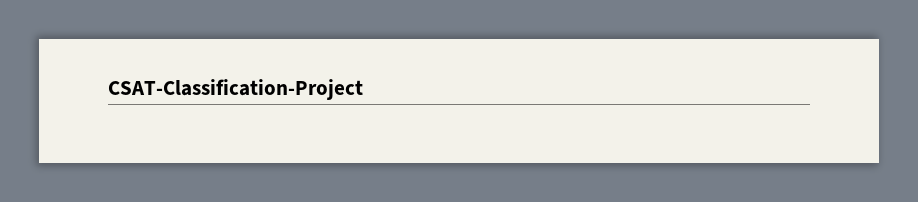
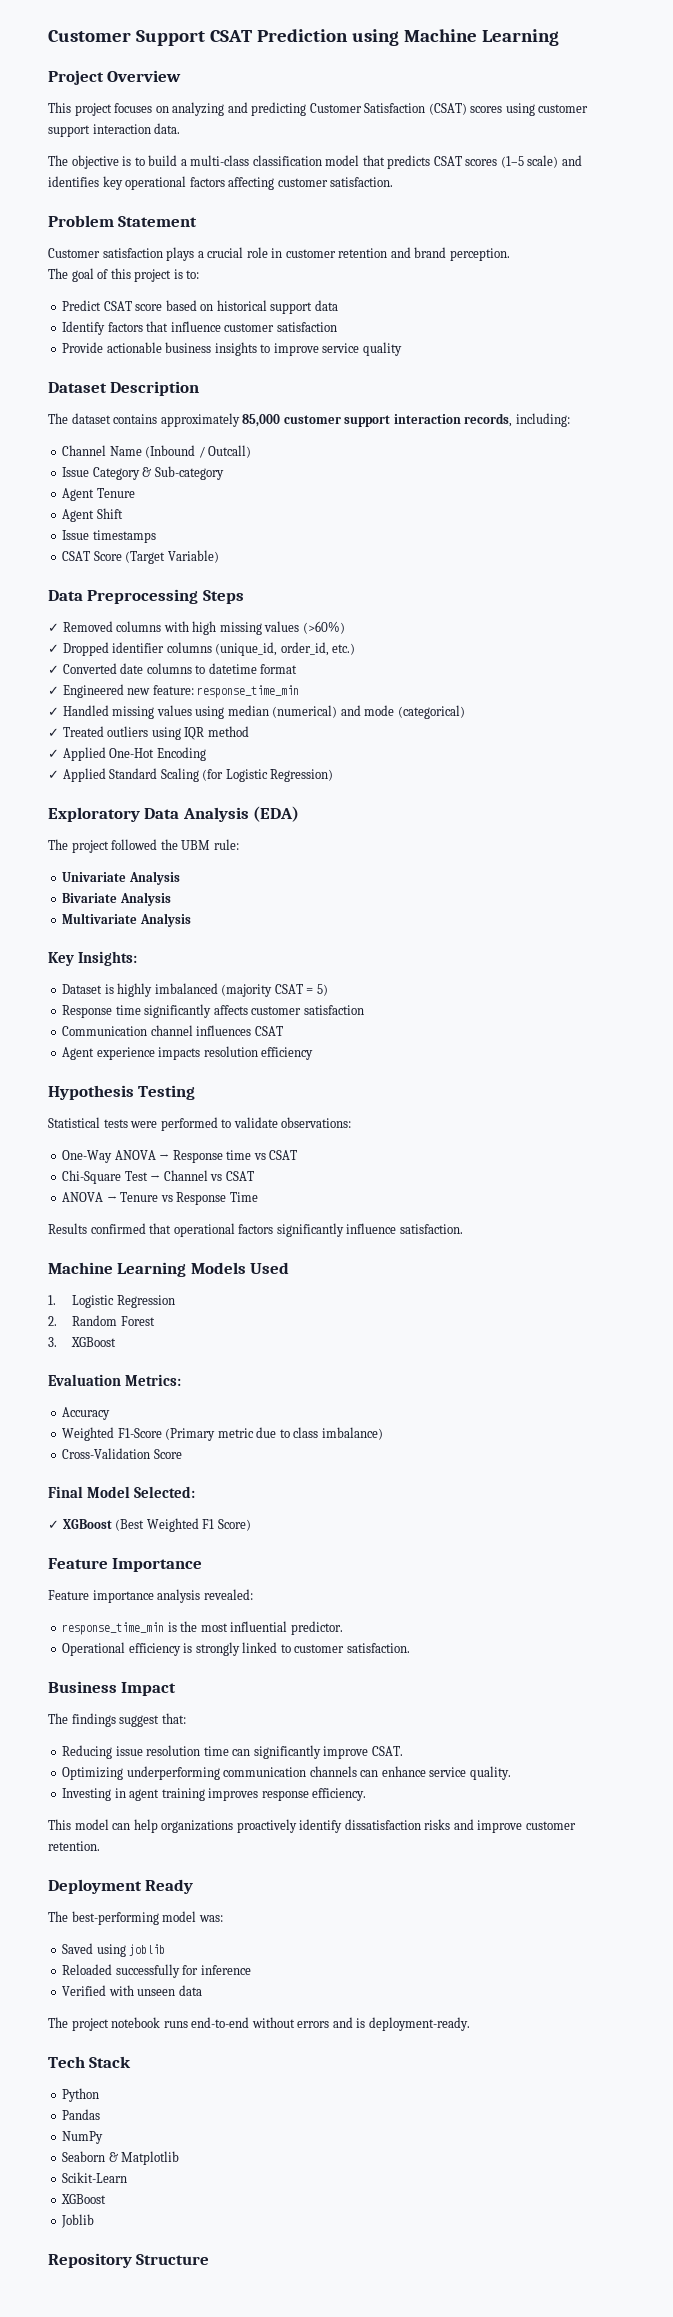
- CSAT-Classification-Project
+ Customer Support CSAT Prediction using Machine Learning
+ Project Overview
+ This project focuses on analyzing and predicting Customer Satisfaction (CSAT) scores using customer support interaction data.
+ The objective is to build a multi-class classification model that predicts CSAT scores (1–5 scale) and identifies key operational factors affecting customer satisfaction.
+ Problem Statement
+ Customer satisfaction plays a crucial role in customer retention and brand perception.
+ The goal of this project is to:
+ Predict CSAT score based on historical support data
+ Identify factors that influence customer satisfaction
+ Provide actionable business insights to improve service quality
+ Dataset Description
+ The dataset contains approximately 85,000 customer support interaction records, including:
+ Channel Name (Inbound / Outcall)
+ Issue Category & Sub-category
+ Agent Tenure
+ Agent Shift
+ Issue timestamps
+ CSAT Score (Target Variable)
+ Data Preprocessing Steps
+ ✓ Removed columns with high missing values (>60%)
+ ✓ Dropped identifier columns (unique_id, order_id, etc.)
+ ✓ Converted date columns to datetime format
+ ✓ Engineered new feature: response_time_min
+ ✓ Handled missing values using median (numerical) and mode (categorical)
+ ✓ Treated outliers using IQR method
+ ✓ Applied One-Hot Encoding
+ ✓ Applied Standard Scaling (for Logistic Regression)
+ Exploratory Data Analysis (EDA)
+ The project followed the UBM rule:
+ Univariate Analysis
+ Bivariate Analysis
+ Multivariate Analysis
+ Key Insights:
+ Dataset is highly imbalanced (majority CSAT = 5)
+ Response time significantly affects customer satisfaction
+ Communication channel influences CSAT
+ Agent experience impacts resolution efficiency
+ Hypothesis Testing
+ Statistical tests were performed to validate observations:
+ One-Way ANOVA → Response time vs CSAT
+ Chi-Square Test → Channel vs CSAT
+ ANOVA → Tenure vs Response Time
+ Results confirmed that operational factors significantly influence satisfaction.
+ Machine Learning Models Used
+ 1. Logistic Regression
+ 2. Random Forest
+ 3. XGBoost
+ Evaluation Metrics:
+ Accuracy
+ Weighted F1-Score (Primary metric due to class imbalance)
+ Cross-Validation Score
+ Final Model Selected:
+ ✓ XGBoost (Best Weighted F1 Score)
+ Feature Importance
+ Feature importance analysis revealed:
+ response_time_min is the most influential predictor.
+ Operational efficiency is strongly linked to customer satisfaction.
+ Business Impact
+ The findings suggest that:
+ Reducing issue resolution time can significantly improve CSAT.
+ Optimizing underperforming communication channels can enhance service quality.
+ Investing in agent training improves response efficiency.
+ This model can help organizations proactively identify dissatisfaction risks and improve customer retention.
+ Deployment Ready
+ The best-performing model was:
+ Saved using joblib
+ Reloaded successfully for inference
+ Verified with unseen data
+ The project notebook runs end-to-end without errors and is deployment-ready.
+ Tech Stack
+ Python
+ Pandas
+ NumPy
+ Seaborn & Matplotlib
+ Scikit-Learn
+ XGBoost
+ Joblib
+ Repository Structure

